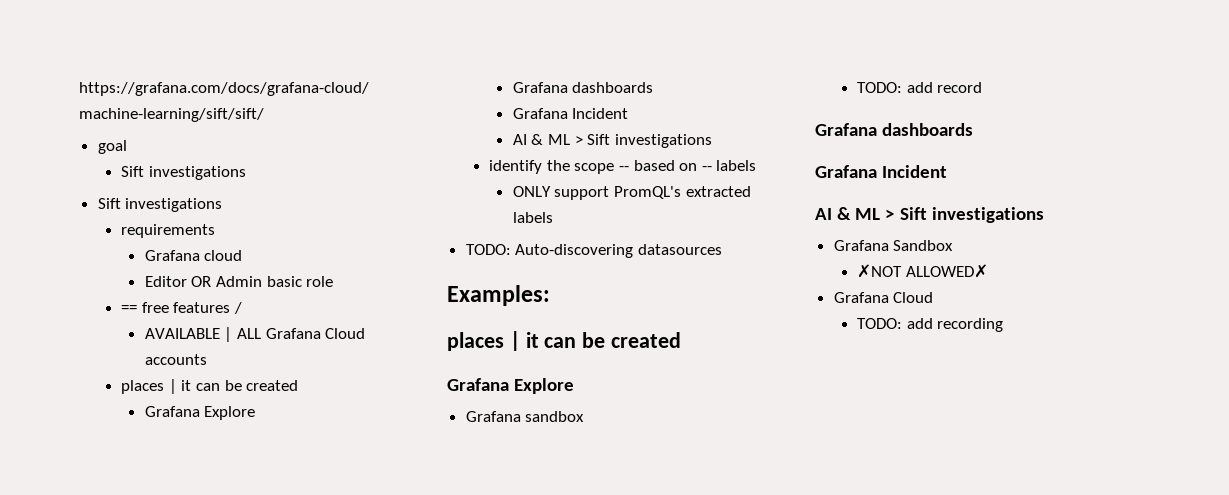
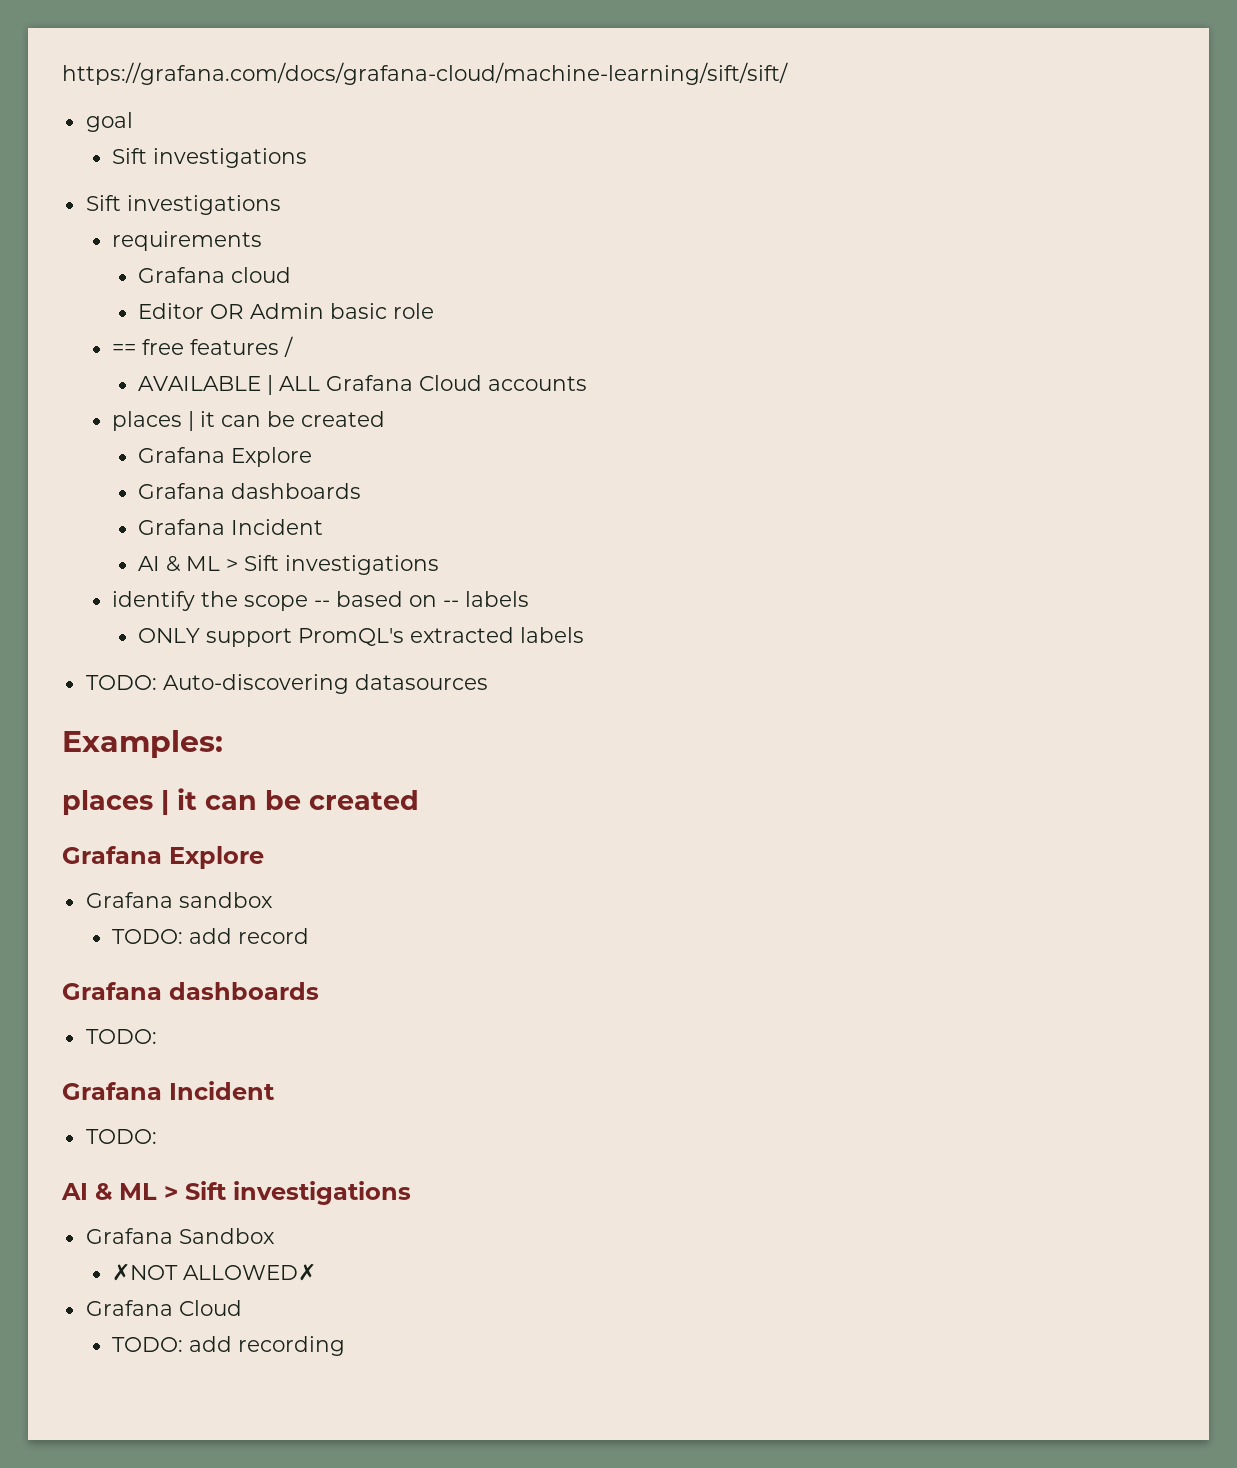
  TODO: add record
  Grafana dashboards
+ TODO:
  Grafana Incident
+ TODO:

